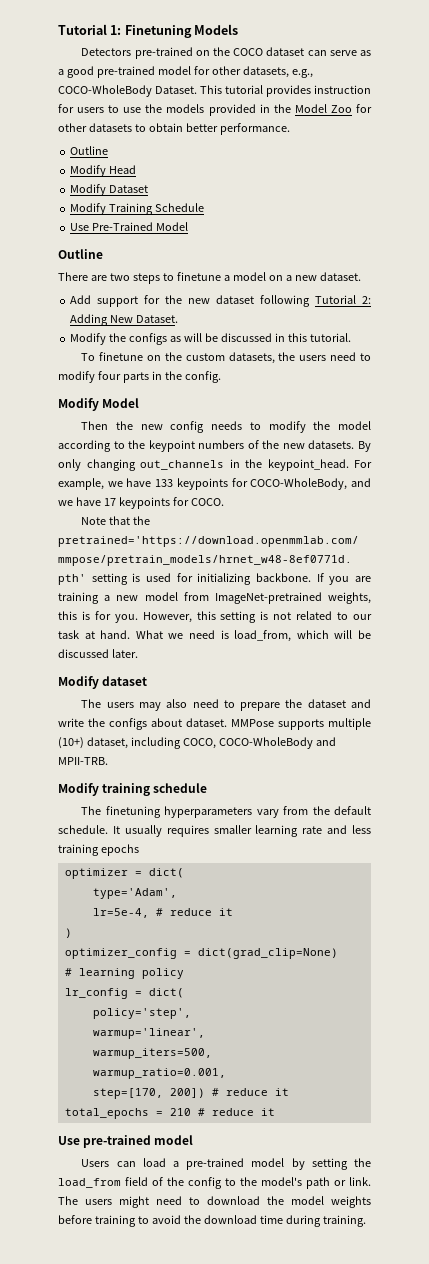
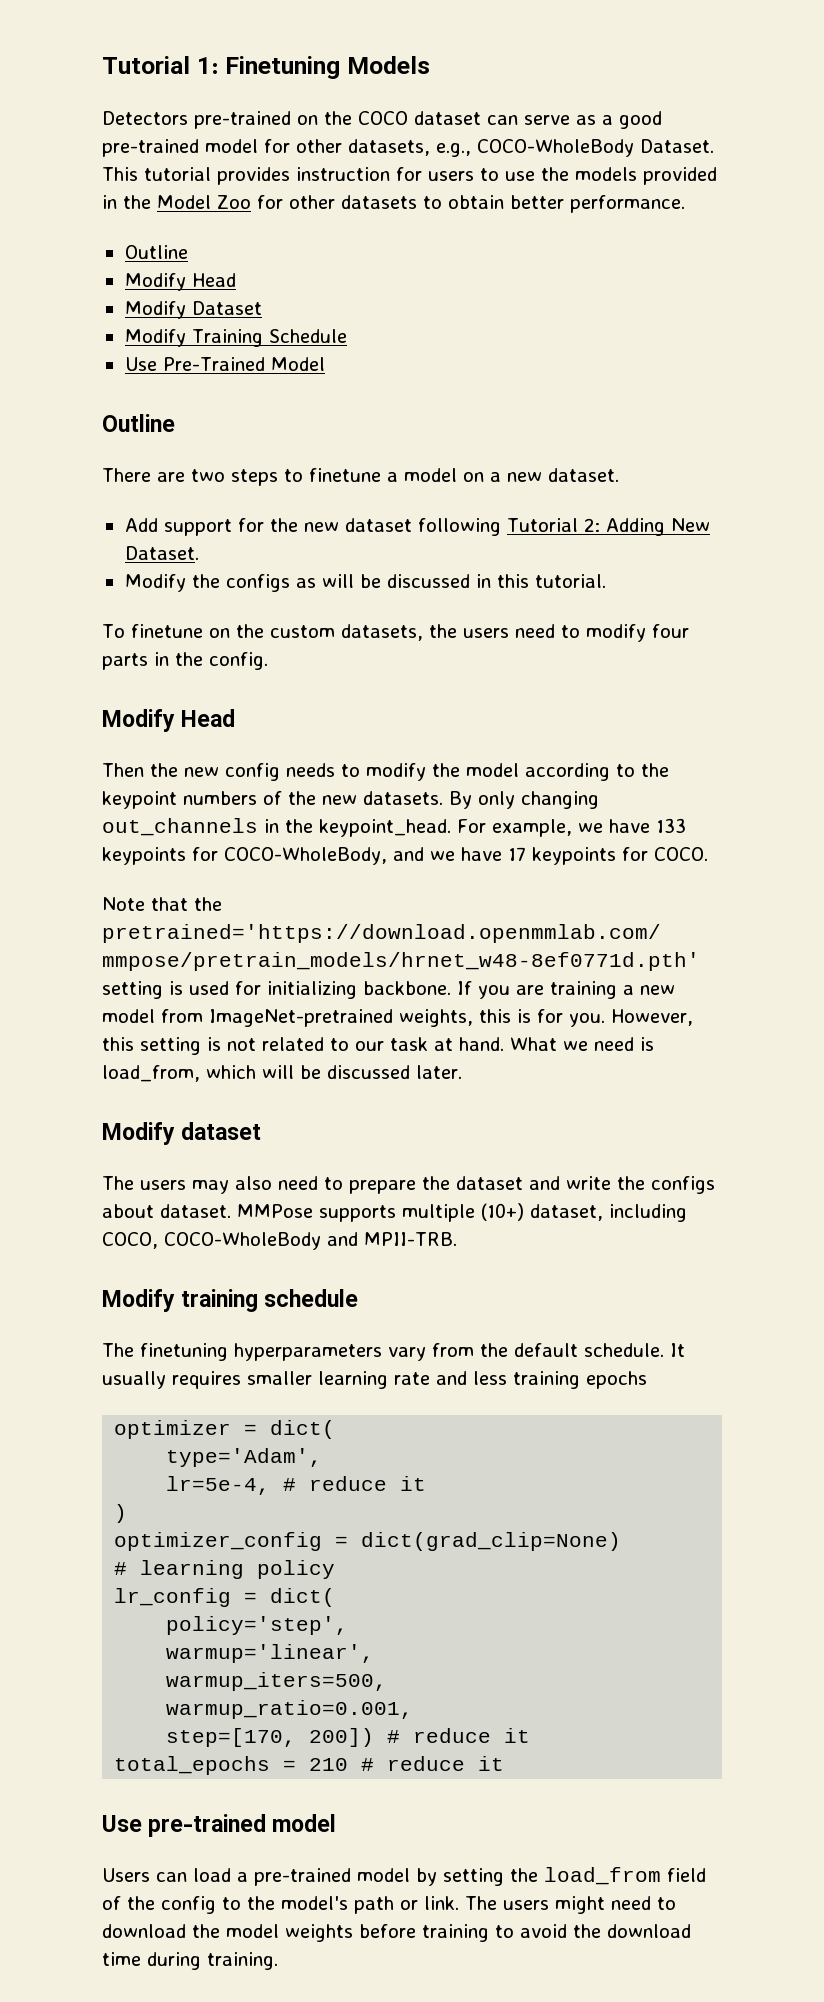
  To finetune on the custom datasets, the users need to modify four parts in the config.
- Modify Model
+ Modify Head

